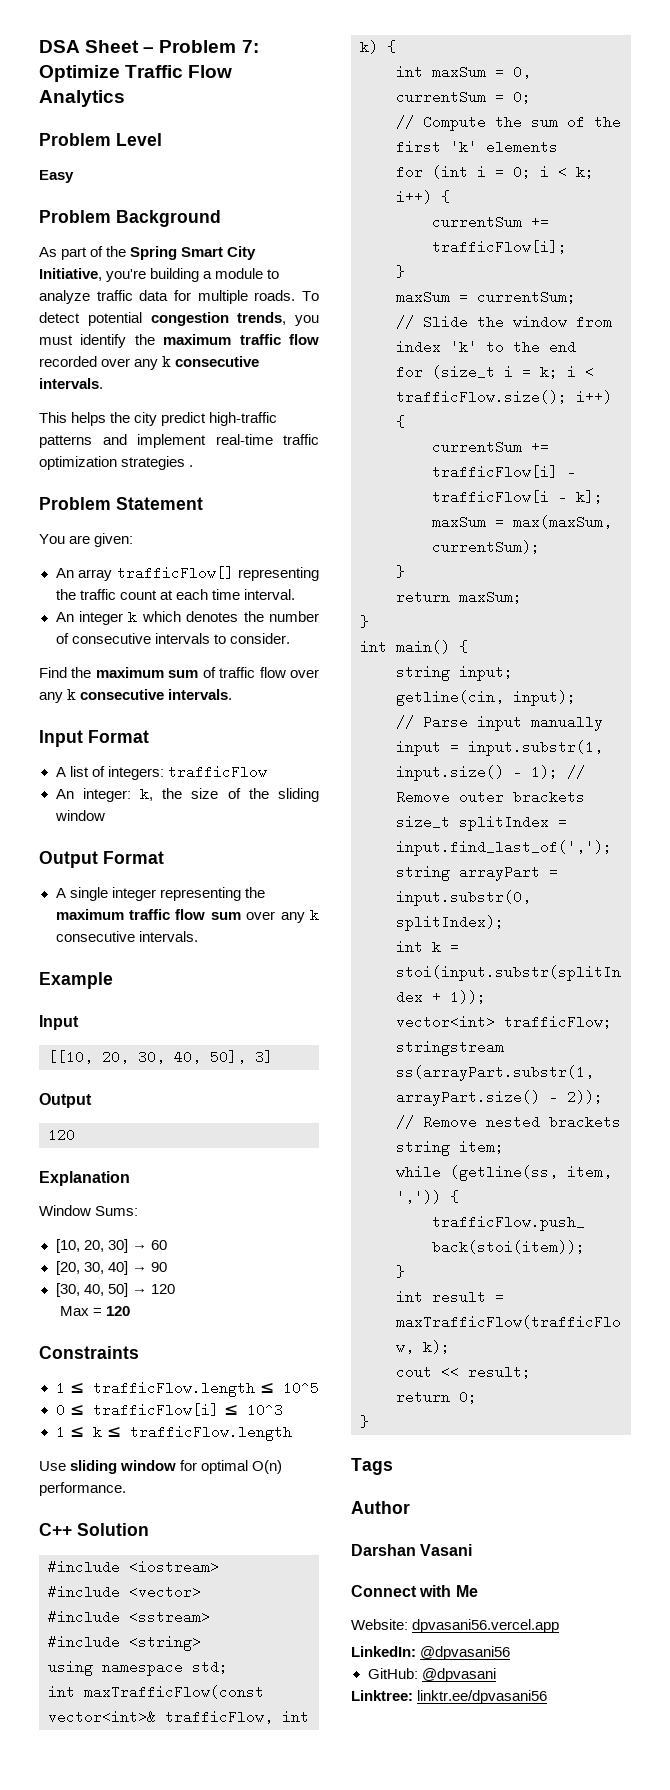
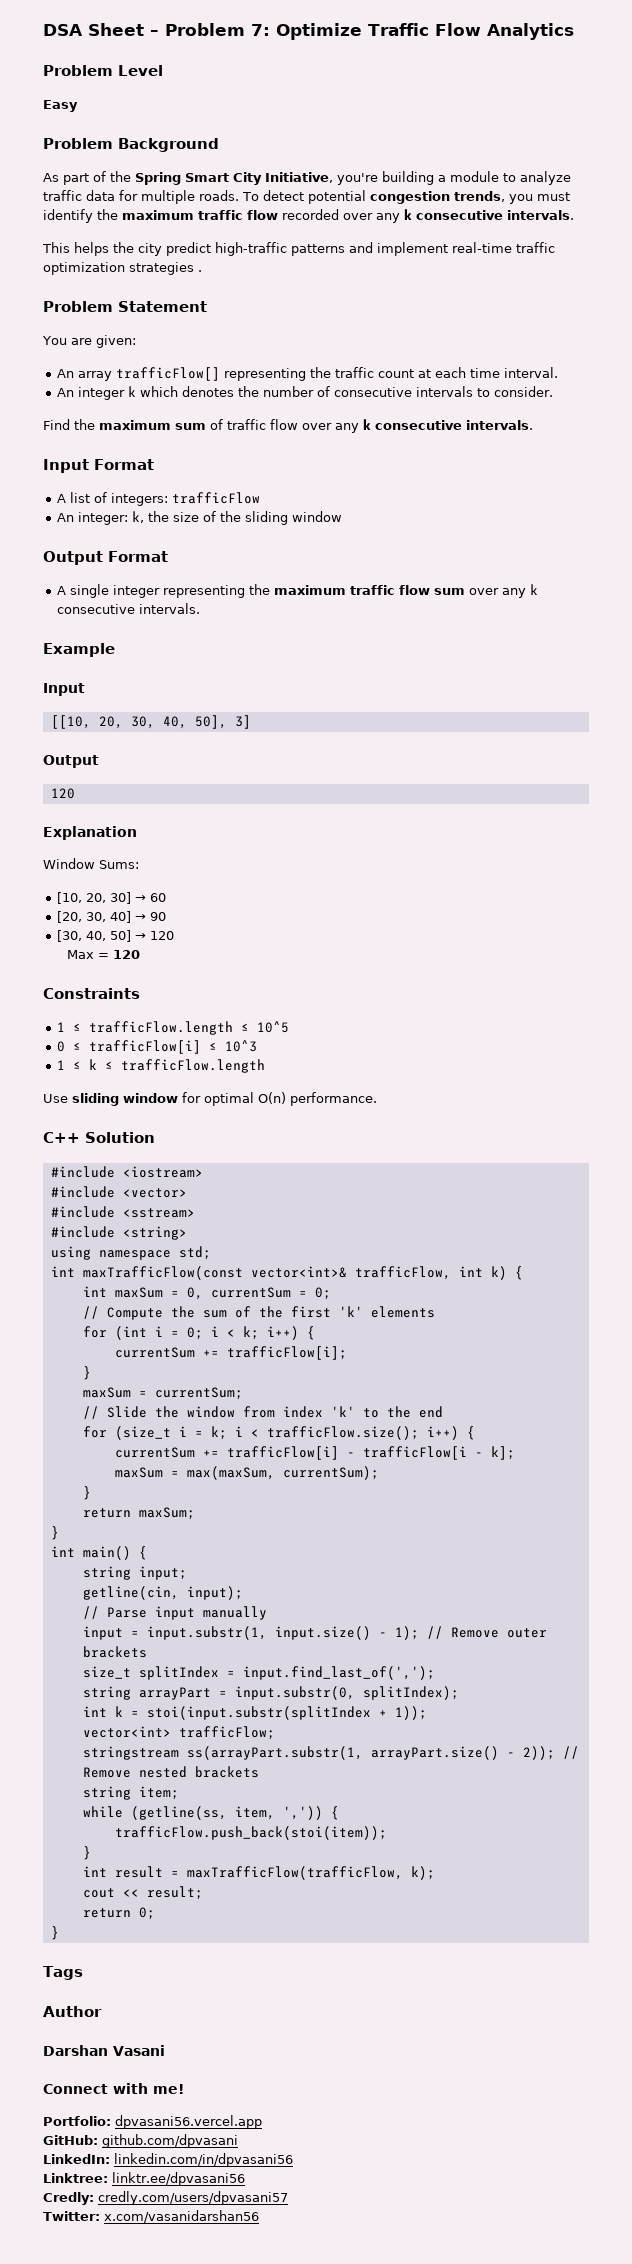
- Connect with Me
- Website: dpvasani56.vercel.app
+ Connect with me!
+ Portfolio: dpvasani56.vercel.app
+ GitHub: github.com/dpvasani
- LinkedIn: @dpvasani56
- GitHub: @dpvasani
+ LinkedIn: linkedin.com/in/dpvasani56
+ Credly: credly.com/users/dpvasani57
+ Twitter: x.com/vasanidarshan56

